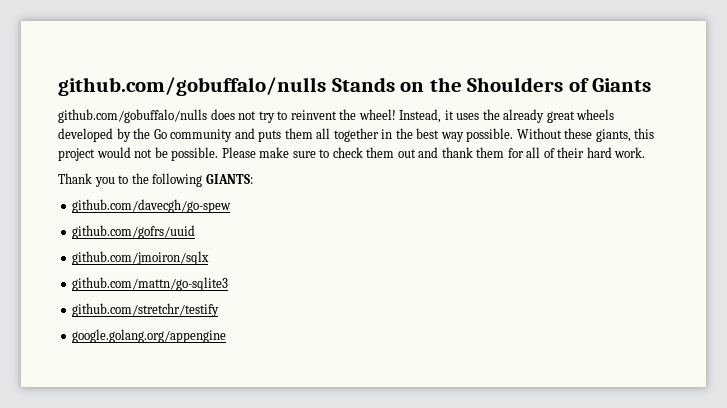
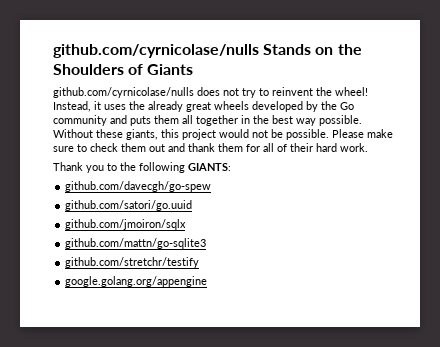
- github.com/gobuffalo/nulls Stands on the Shoulders of Giants
+ github.com/cyrnicolase/nulls Stands on the Shoulders of Giants
- github.com/gobuffalo/nulls does not try to reinvent the wheel!
+ github.com/cyrnicolase/nulls does not try to reinvent the wheel!
- github.com/gofrs/uuid
+ github.com/satori/go.uuid

